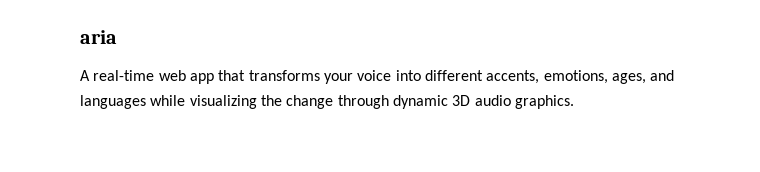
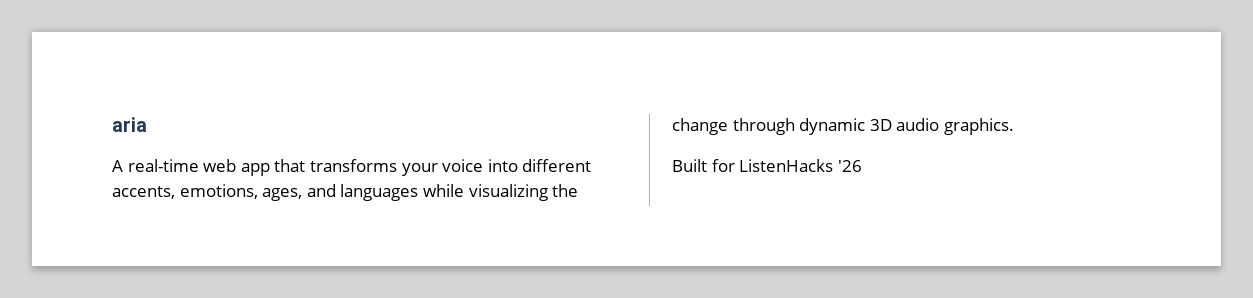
+ Built for ListenHacks '26

